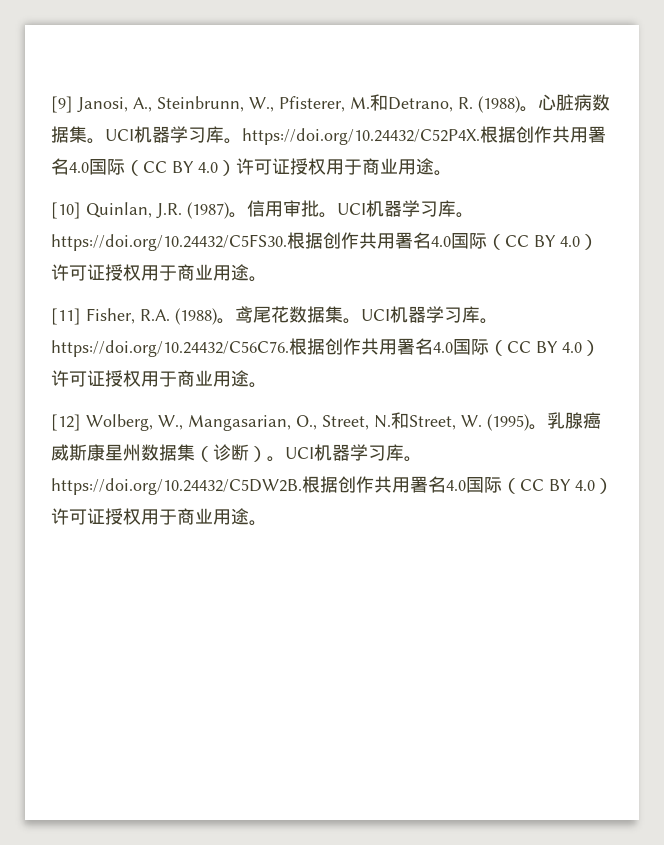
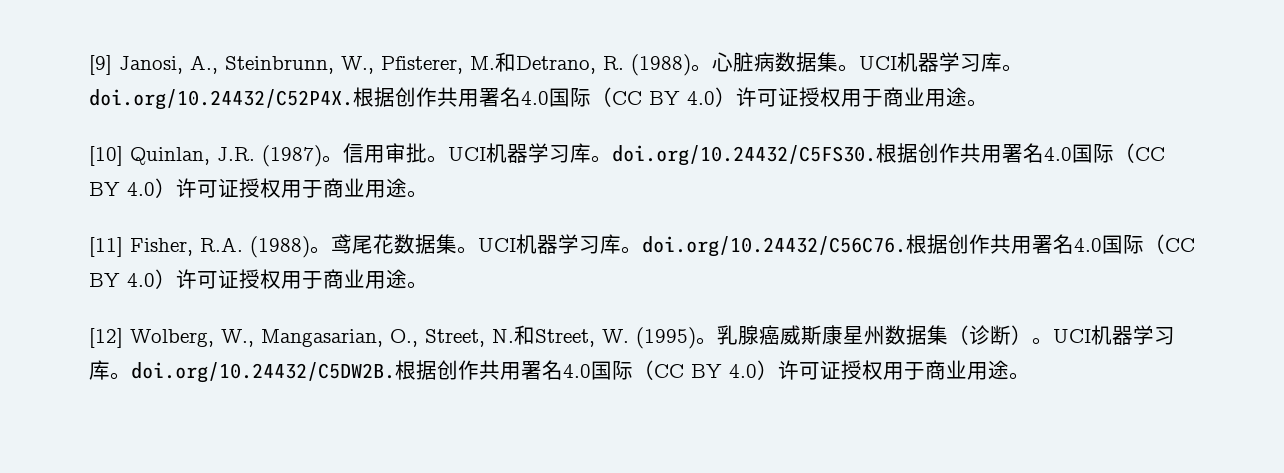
- UCI机器学习库。https://doi.org/10.24432/C52P4X.根据创作共用署名4.0国际（CC BY 4.0）许可证授权用于商业用途。
+ UCI机器学习库。doi.org/10.24432/C52P4X.根据创作共用署名4.0国际（CC BY 4.0）许可证授权用于商业用途。
- UCI机器学习库。https://doi.org/10.24432/C5FS30.根据创作共用署名4.0国际（CC BY 4.0）许可证授权用于商业用途。
+ UCI机器学习库。doi.org/10.24432/C5FS30.根据创作共用署名4.0国际（CC BY 4.0）许可证授权用于商业用途。
- UCI机器学习库。https://doi.org/10.24432/C56C76.根据创作共用署名4.0国际（CC BY 4.0）许可证授权用于商业用途。
+ UCI机器学习库。doi.org/10.24432/C56C76.根据创作共用署名4.0国际（CC BY 4.0）许可证授权用于商业用途。
- UCI机器学习库。https://doi.org/10.24432/C5DW2B.根据创作共用署名4.0国际（CC BY 4.0）许可证授权用于商业用途。
+ UCI机器学习库。doi.org/10.24432/C5DW2B.根据创作共用署名4.0国际（CC BY 4.0）许可证授权用于商业用途。

